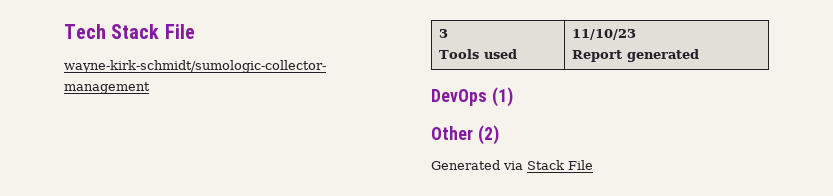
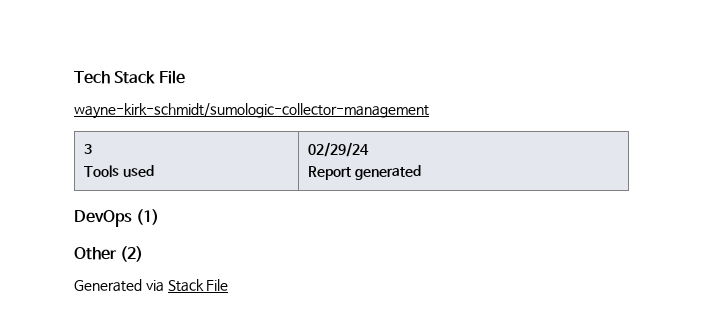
  3
- Tools used | 11/10/23
+ Tools used | 02/29/24

